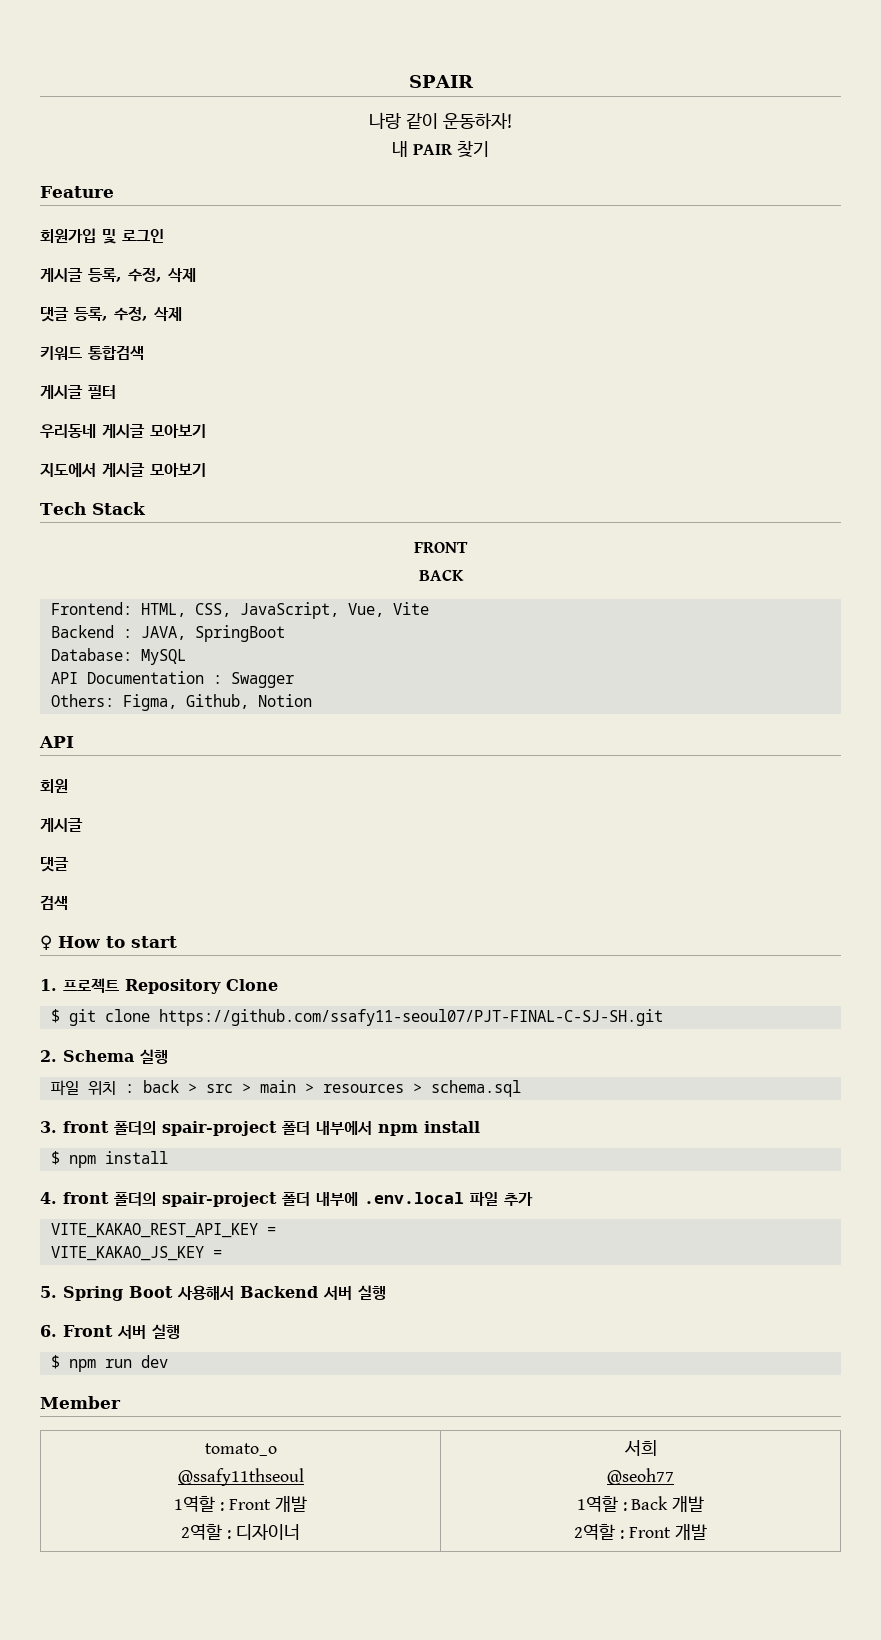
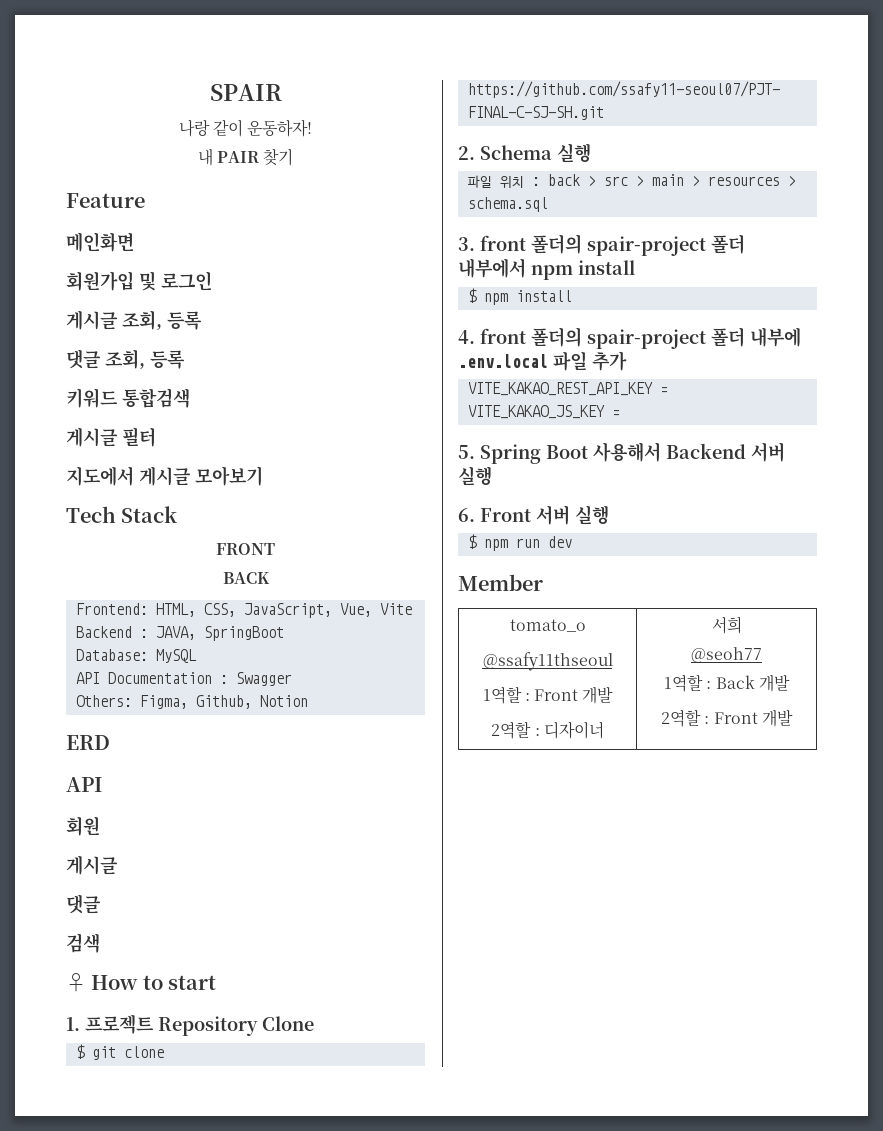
+ 메인화면
- 게시글 등록, 수정, 삭제
- 댓글 등록, 수정, 삭제
+ 게시글 조회, 등록
+ 댓글 조회, 등록
- 우리동네 게시글 모아보기
+ ERD

